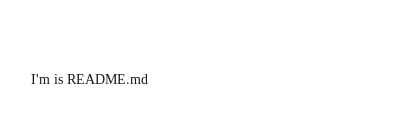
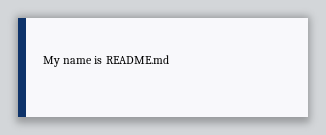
- I'm is README.md
+ My name is README.md

